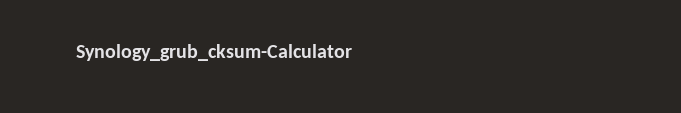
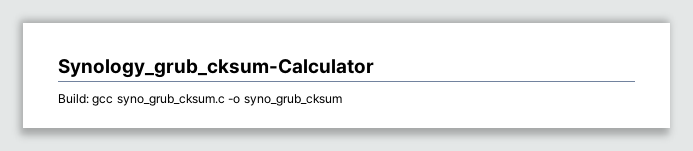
+ Build: gcc syno_grub_cksum.c -o syno_grub_cksum

